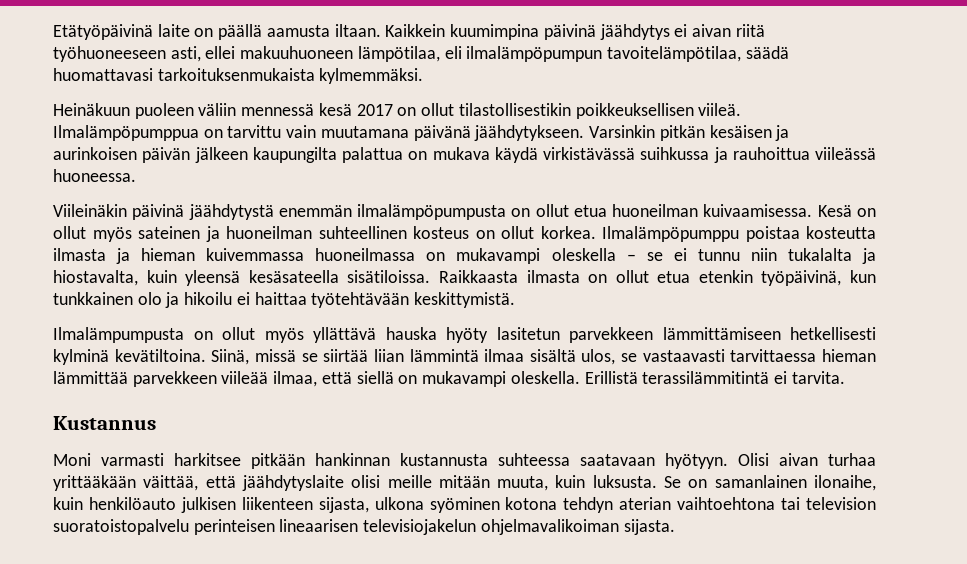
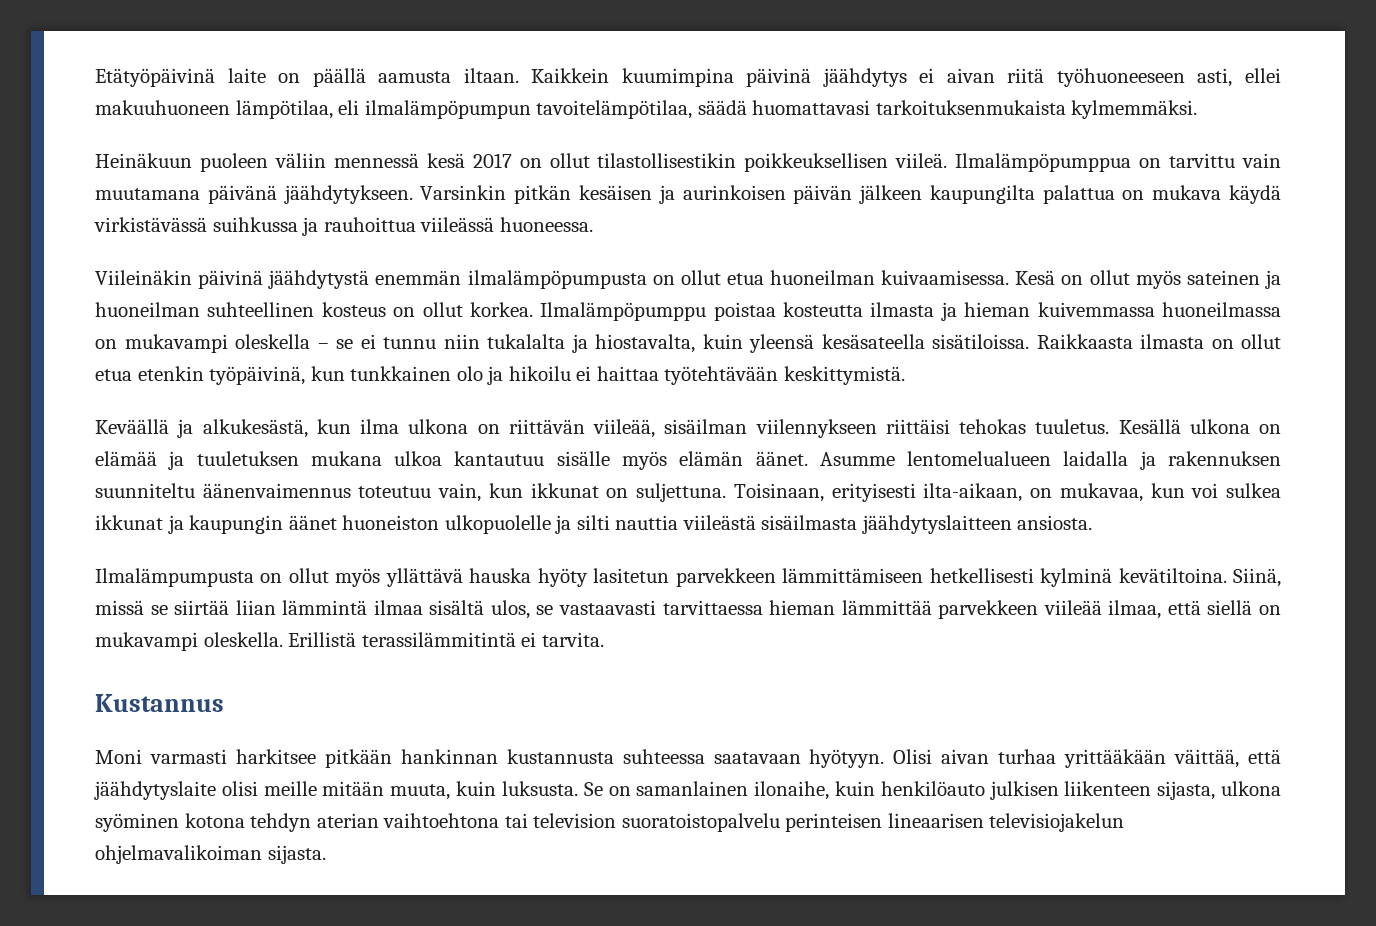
+ Keväällä ja alkukesästä, kun ilma ulkona on riittävän viileää, sisäilman viilennykseen riittäisi tehokas tuuletus. Kesällä ulkona on elämää ja tuuletuksen mukana ulkoa kantautuu sisälle myös elämän äänet. Asumme lentomelualueen laidalla ja rakennuksen suunniteltu äänenvaimennus toteutuu vain, kun ikkunat on suljettuna. Toisinaan, erityisesti ilta-aikaan, on mukavaa, kun voi sulkea ikkunat ja kaupungin äänet huoneiston ulkopuolelle ja silti nauttia viileästä sisäilmasta jäähdytyslaitteen ansiosta.

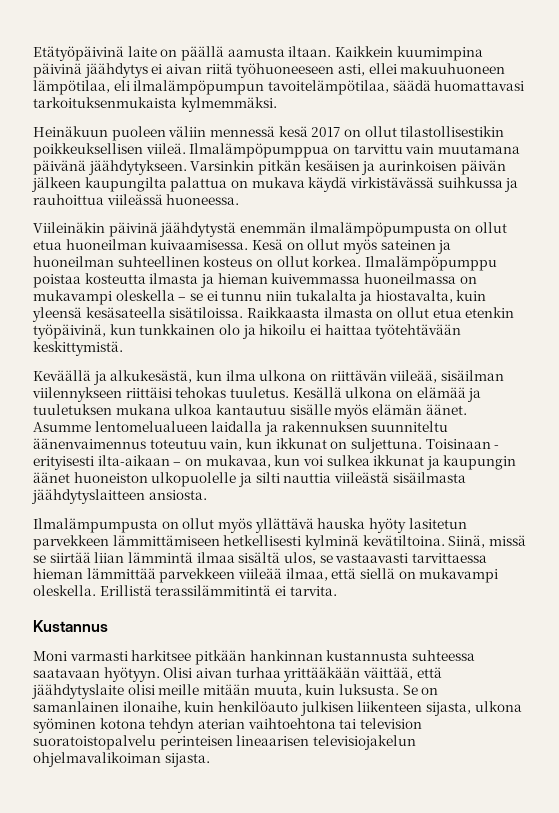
- Toisinaan, erityisesti ilta-aikaan, on mukavaa, kun voi sulkea ikkunat ja kaupungin äänet huoneiston ulkopuolelle ja silti nauttia viileästä sisäilmasta jäähdytyslaitteen ansiosta.
+ Toisinaan - erityisesti ilta-aikaan – on mukavaa, kun voi sulkea ikkunat ja kaupungin äänet huoneiston ulkopuolelle ja silti nauttia viileästä sisäilmasta jäähdytyslaitteen ansiosta.

